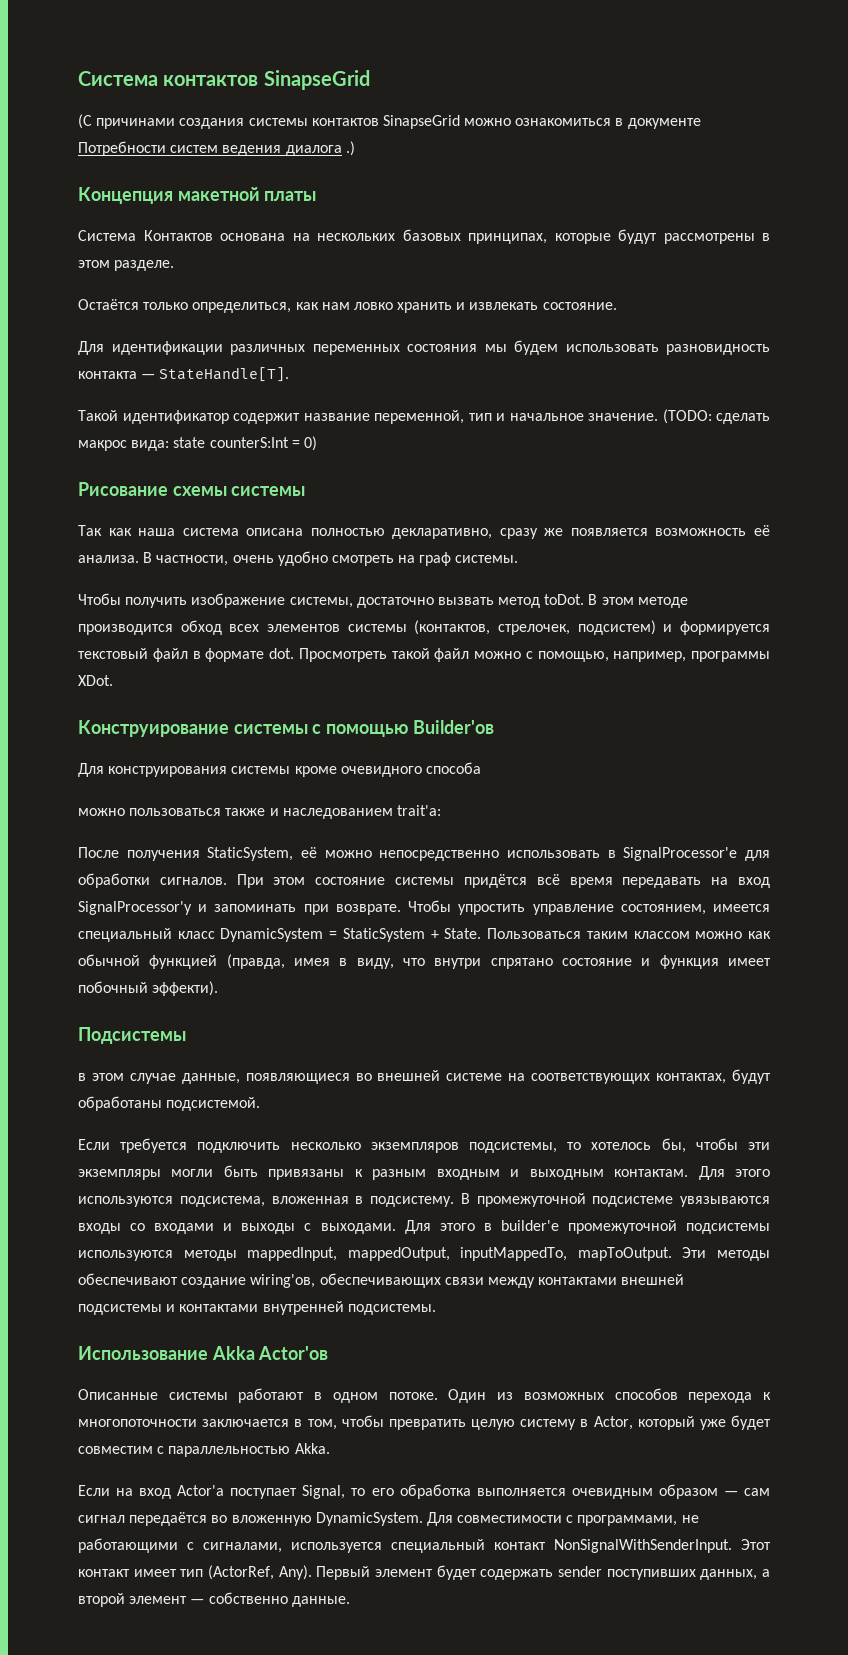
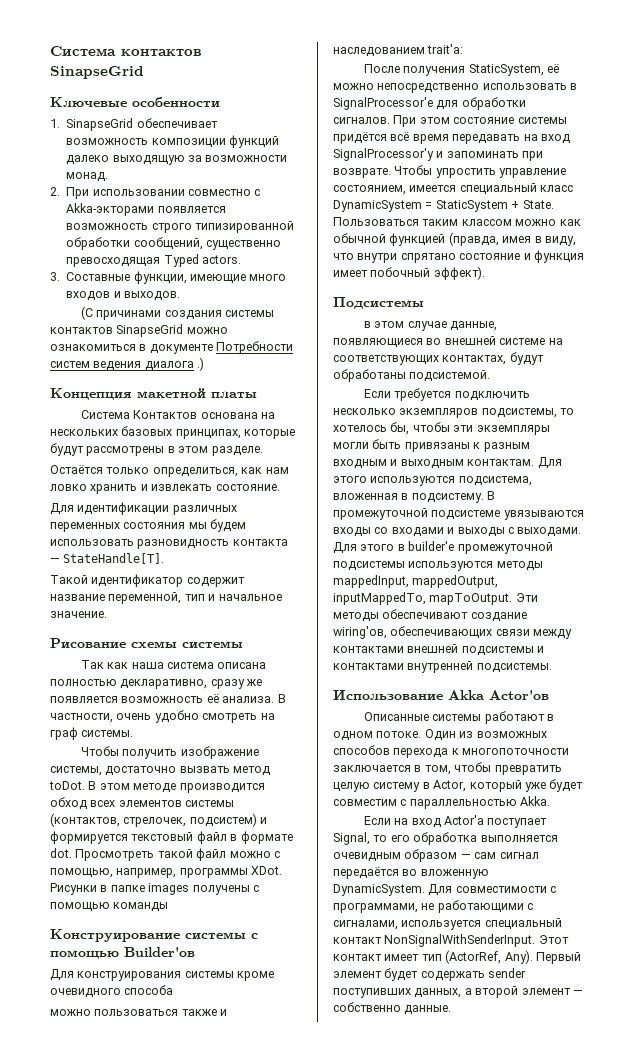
+ Ключевые особенности
+ 1. SinapseGrid обеспечивает возможность композиции функций далеко выходящую за возможности монад.
+ 2. При использовании совместно с Akka-экторами появляется возможность строго типизированной обработки сообщений, существенно превосходящая Typed actors.
+ 3. Составные функции, имеющие много входов и выходов.
- (TODO: сделать макрос вида: state counterS:Int = 0)
+ Рисунки в папке images получены с помощью команды
- Пользоваться таким классом можно как обычной функцией (правда, имея в виду, что внутри спрятано состояние и функция имеет побочный эффекти).
+ Пользоваться таким классом можно как обычной функцией (правда, имея в виду, что внутри спрятано состояние и функция имеет побочный эффект).

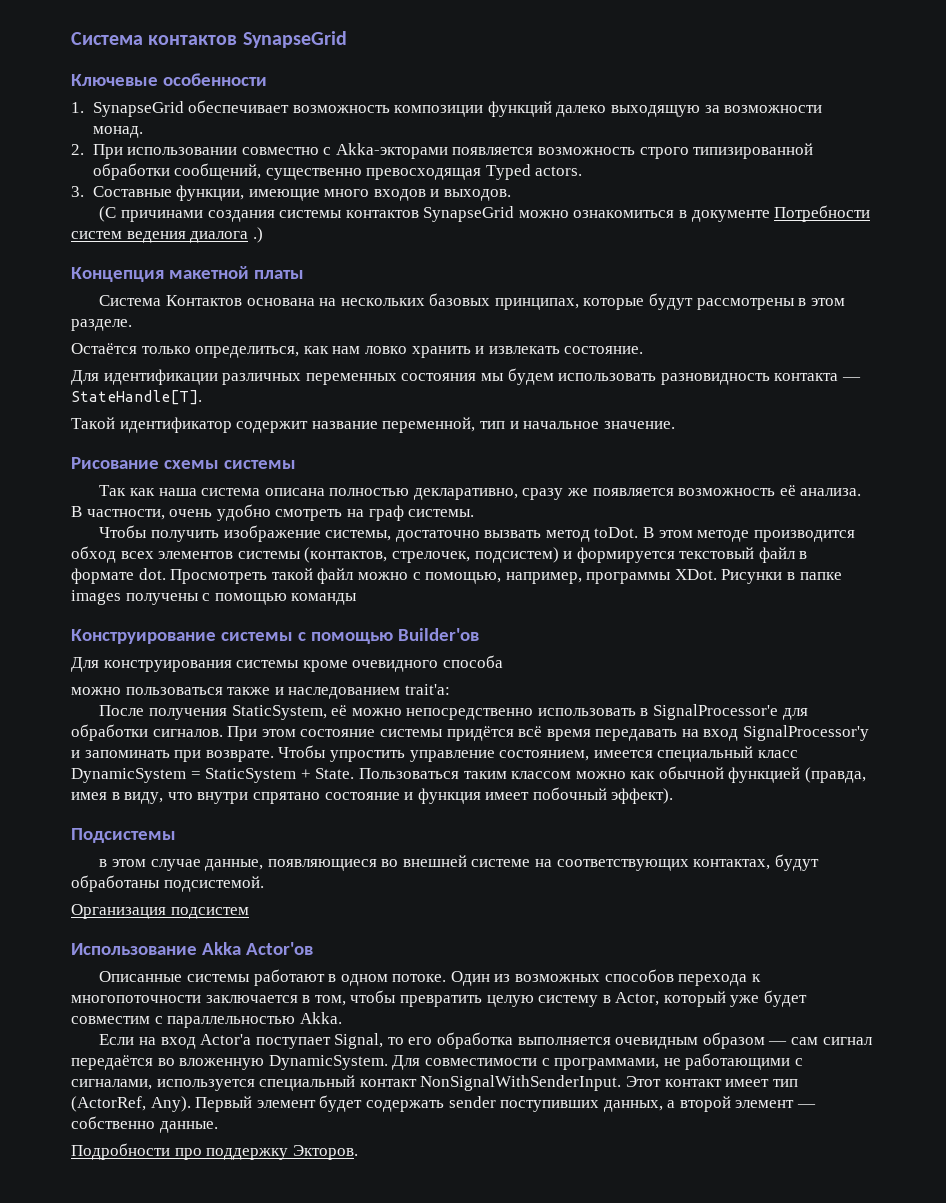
- Система контактов SinapseGrid
+ Система контактов SynapseGrid
- 1. SinapseGrid обеспечивает возможность композиции функций далеко выходящую за возможности монад.
+ 1. SynapseGrid обеспечивает возможность композиции функций далеко выходящую за возможности монад.
- (С причинами создания системы контактов SinapseGrid можно ознакомиться в документе Потребности систем ведения диалога .)
+ (С причинами создания системы контактов SynapseGrid можно ознакомиться в документе Потребности систем ведения диалога .)
- Если требуется подключить несколько экземпляров подсистемы, то хотелось бы, чтобы эти экземпляры могли быть привязаны к разным входным и выходным контактам. Для этого используются подсистема, вложенная в подсистему. В промежуточной подсистеме увязываются входы со входами и выходы с выходами. Для этого в builder'е промежуточной подсистемы используются методы mappedInput, mappedOutput, inputMappedTo, mapToOutput. Эти методы обеспечивают создание wiring'ов, обеспечивающих связи между контактами внешней подсистемы и контактами внутренней подсистемы.
+ Организация подсистем
+ Подробности про поддержку Экторов.

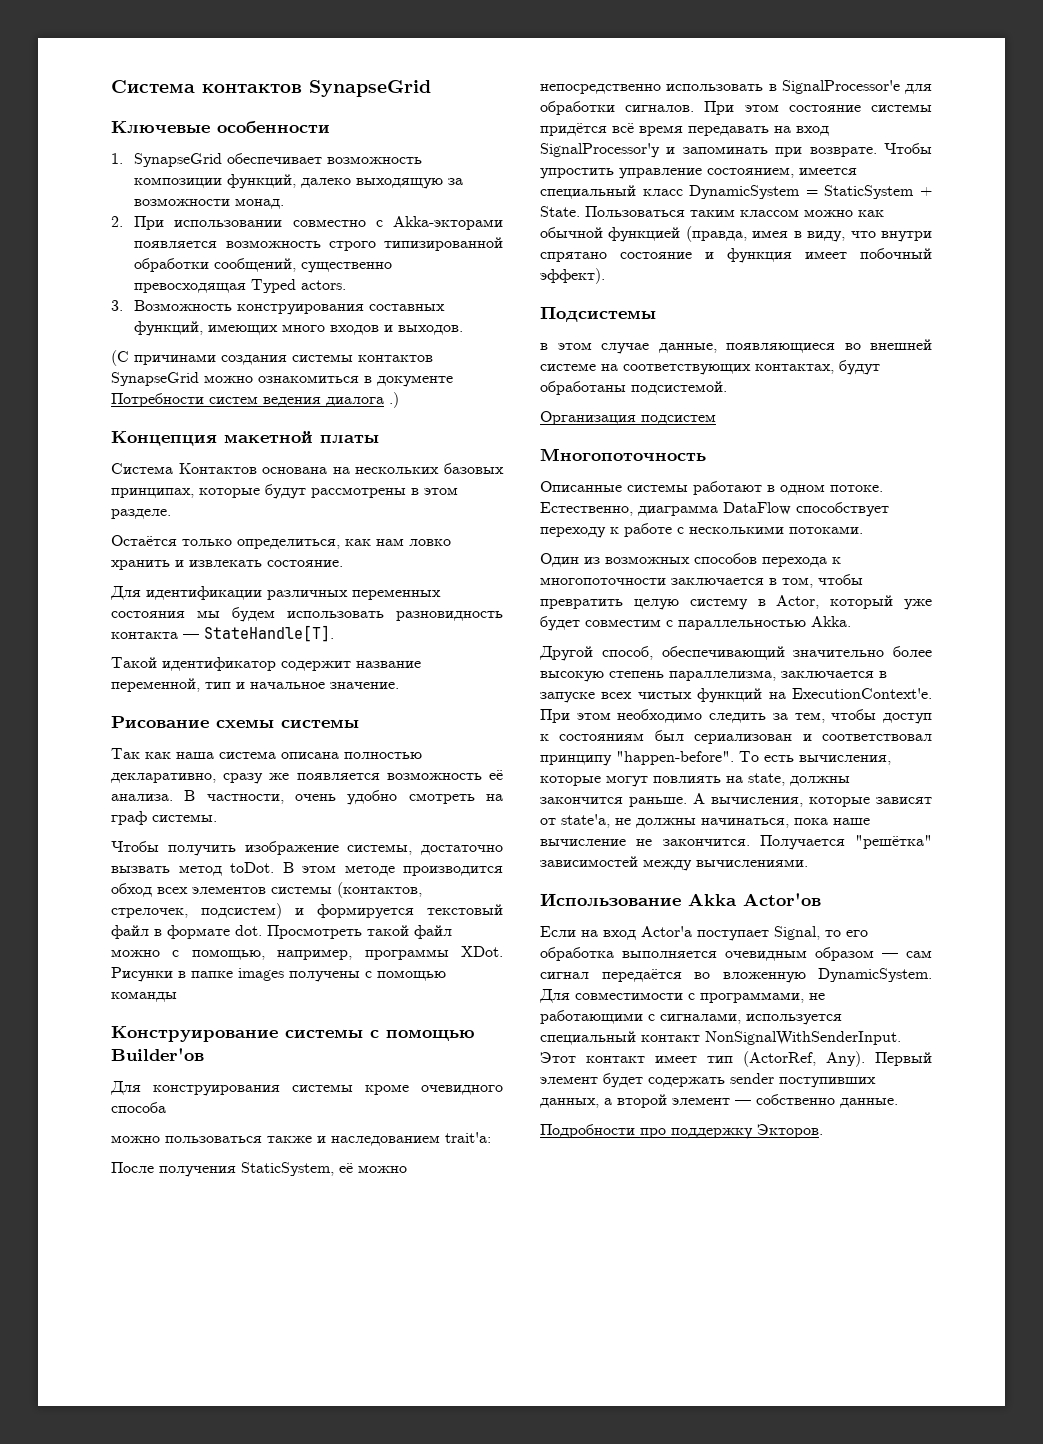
- 1. SynapseGrid обеспечивает возможность композиции функций далеко выходящую за возможности монад.
+ 1. SynapseGrid обеспечивает возможность композиции функций, далеко выходящую за возможности монад.
- 3. Составные функции, имеющие много входов и выходов.
+ 3. Возможность конструирования составных функций, имеющих много входов и выходов.
- Использование Akka Actor'ов
+ Многопоточность
- Описанные системы работают в одном потоке. Один из возможных способов перехода к многопоточности заключается в том, чтобы превратить целую систему в Actor, который уже будет совместим с параллельностью Akka.
+ Описанные системы работают в одном потоке. Естественно, диаграмма DataFlow способствует переходу к работе с несколькими потоками.
+ Один из возможных способов перехода к многопоточности заключается в том, чтобы превратить целую систему в Actor, который уже будет совместим с параллельностью Akka.
+ Другой способ, обеспечивающий значительно более высокую степень параллелизма, заключается в запуске всех чистых функций на ExecutionContext'е. При этом необходимо следить за тем, чтобы доступ к состояниям был сериализован и соответствовал принципу "happen-before". То есть вычисления, которые могут повлиять на state, должны закончится раньше. А вычисления, которые зависят от state'а, не должны начинаться, пока наше вычисление не закончится. Получается "решётка" зависимостей между вычислениями.
+ Использование Akka Actor'ов

